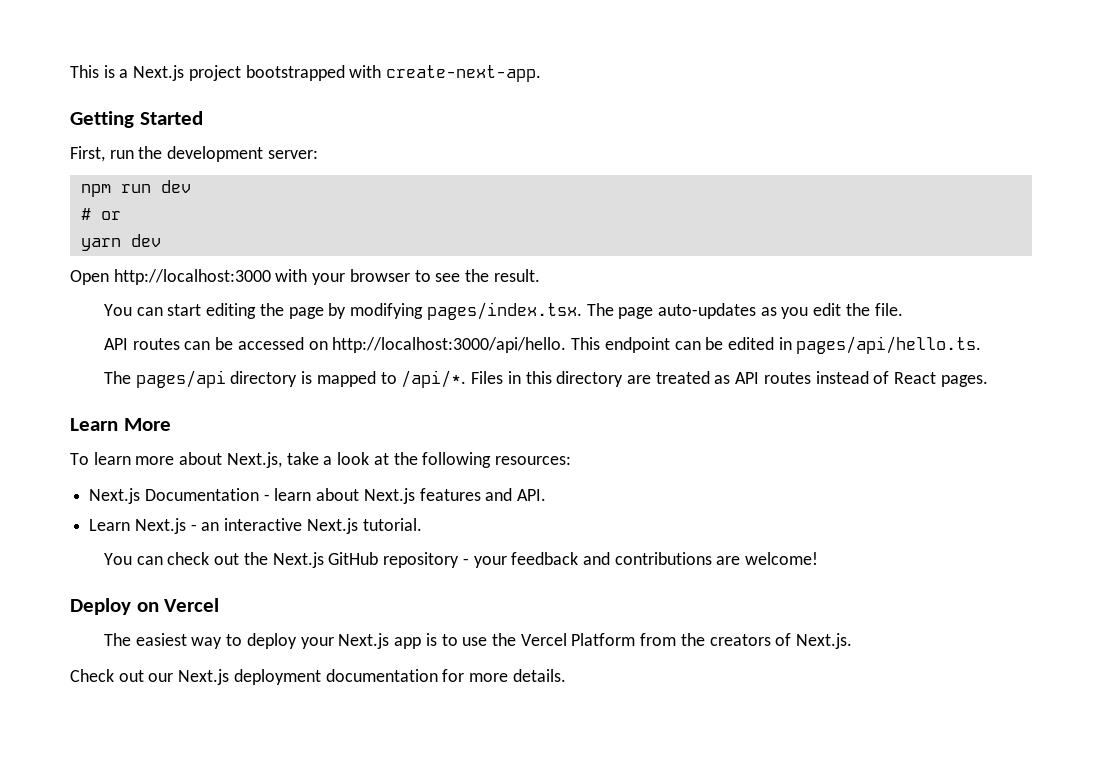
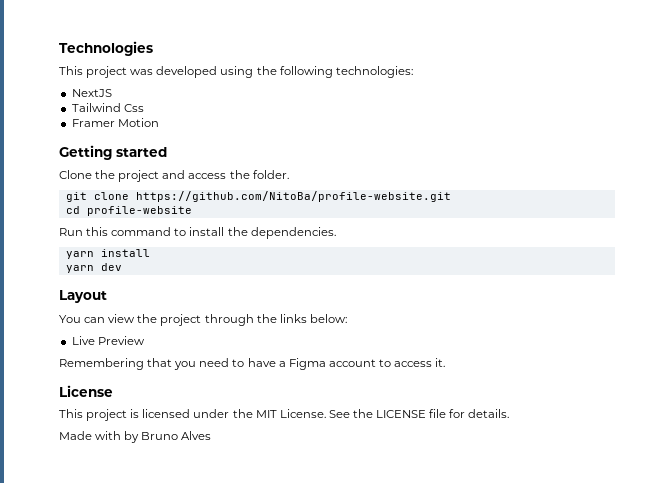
- This is a Next.js project bootstrapped with create-next-app.
- Getting Started
- First, run the development server:
- npm run dev
- # or
+ Technologies
+ This project was developed using the following technologies:
+ NextJS
+ Tailwind Css
+ Framer Motion
+ Getting started
+ Clone the project and access the folder.
+ git clone https://github.com/NitoBa/profile-website.git
+ cd profile-website
+ Run this command to install the dependencies.
+ yarn install
  yarn dev
- Open http://localhost:3000 with your browser to see the result.
- You can start editing the page by modifying pages/index.tsx. The page auto-updates as you edit the file.
- API routes can be accessed on http://localhost:3000/api/hello. This endpoint can be edited in pages/api/hello.ts.
- The pages/api directory is mapped to /api/*. Files in this directory are treated as API routes instead of React pages.
- Learn More
- To learn more about Next.js, take a look at the following resources:
- Next.js Documentation - learn about Next.js features and API.
- Learn Next.js - an interactive Next.js tutorial.
- You can check out the Next.js GitHub repository - your feedback and contributions are welcome!
- Deploy on Vercel
- The easiest way to deploy your Next.js app is to use the Vercel Platform from the creators of Next.js.
- Check out our Next.js deployment documentation for more details.
+ Layout
+ You can view the project through the links below:
+ Live Preview
+ Remembering that you need to have a Figma account to access it.
+ License
+ This project is licensed under the MIT License. See the LICENSE file for details.
+ Made with by Bruno Alves

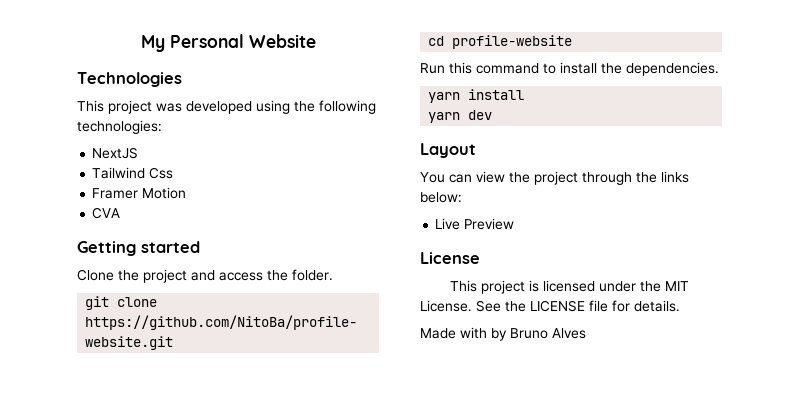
+ My Personal Website
+ CVA
- Remembering that you need to have a Figma account to access it.

